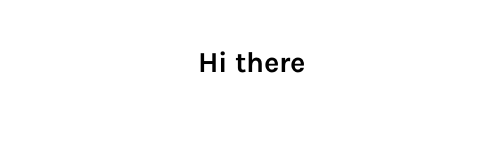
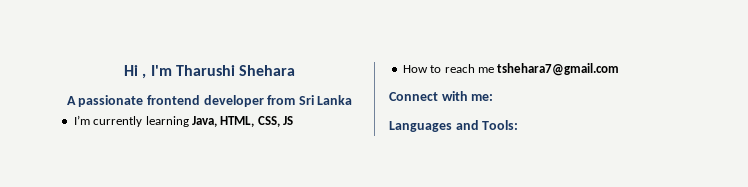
- Hi there
+ Hi , I'm Tharushi Shehara
+ A passionate frontend developer from Sri Lanka
+ I’m currently learning Java, HTML, CSS, JS
+ How to reach me tshehara7@gmail.com
+ Connect with me:
+ Languages and Tools:

